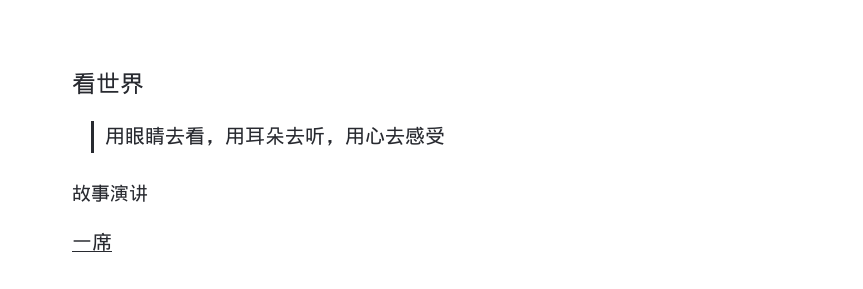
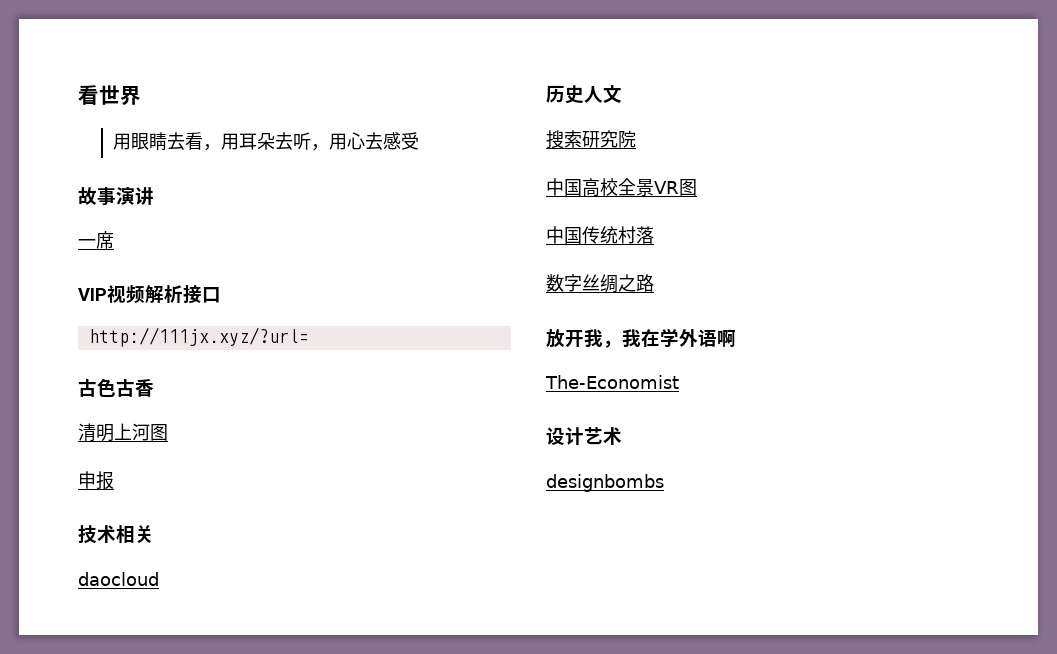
+ VIP视频解析接口
+ http://111jx.xyz/?url=
+ 古色古香
+ 清明上河图
+ 申报
+ 技术相关
+ daocloud
+ 历史人文
+ 搜索研究院
+ 中国高校全景VR图
+ 中国传统村落
+ 数字丝绸之路
+ 放开我，我在学外语啊
+ The-Economist
+ 设计艺术
+ designbombs

